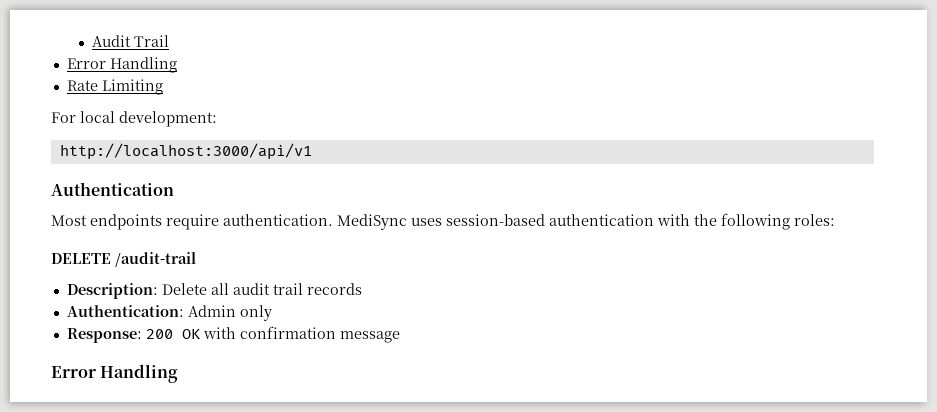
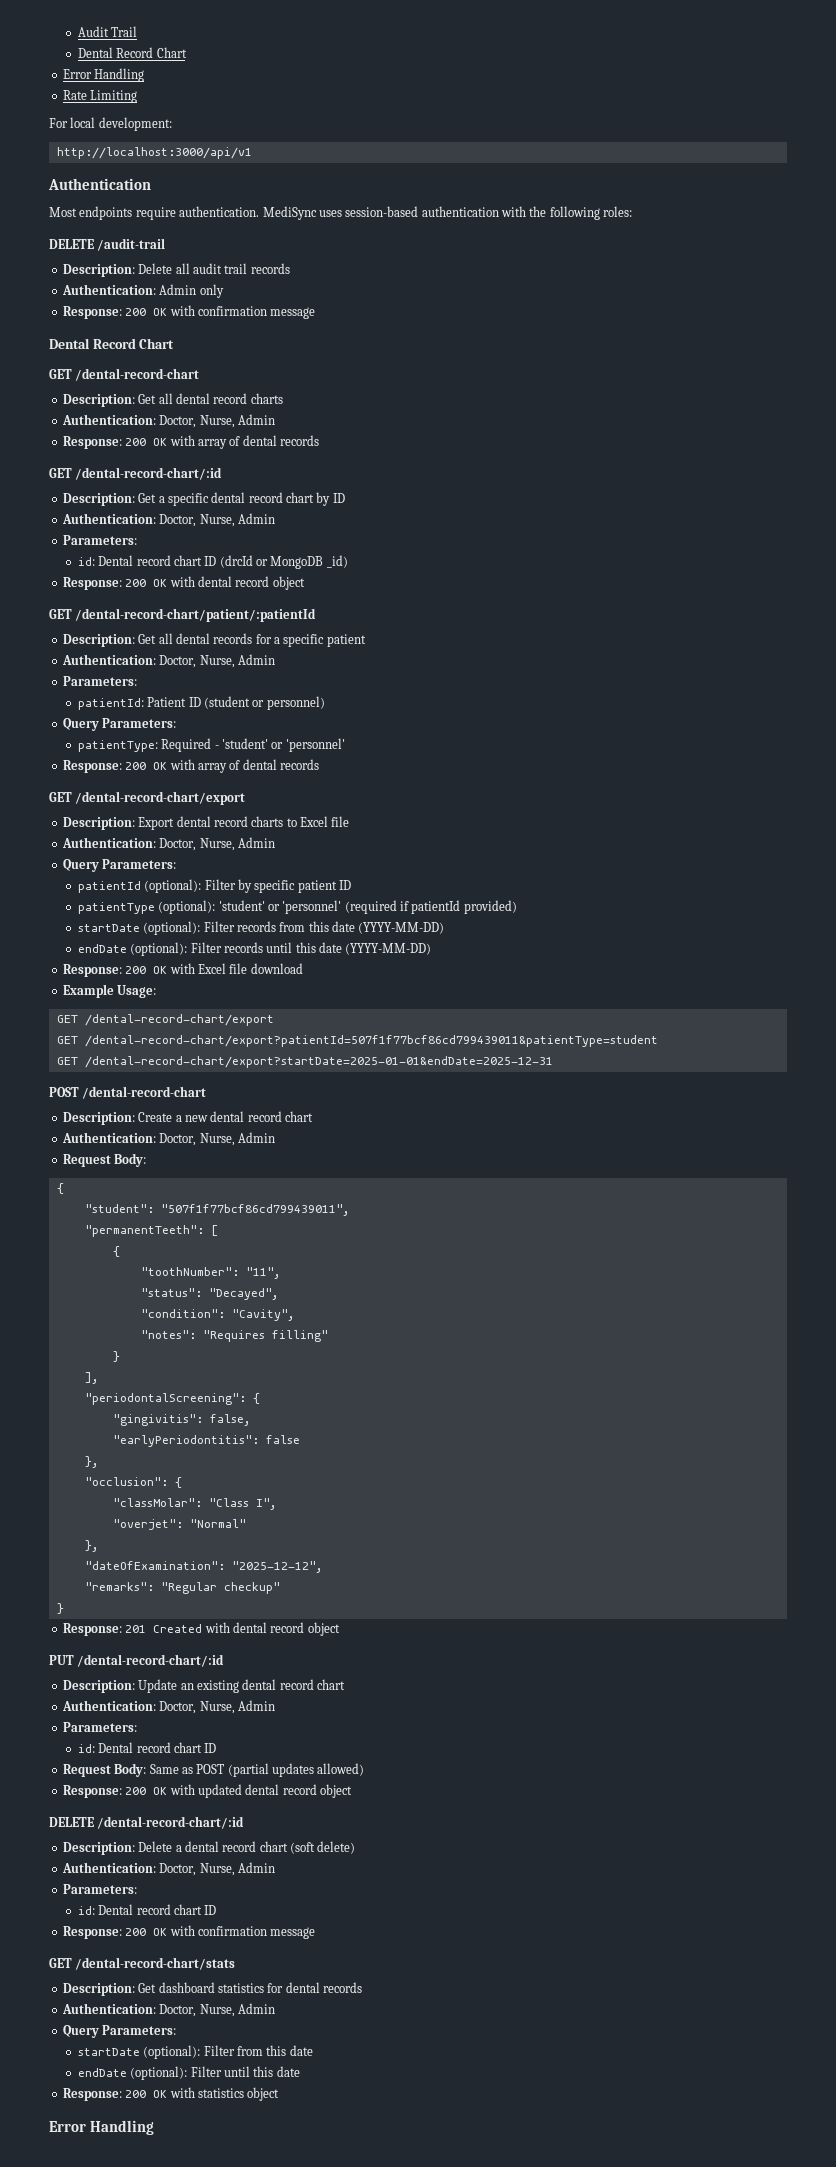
  Audit Trail
+ Dental Record Chart
  Authentication: Admin only
  Response: 200 OK with confirmation message
+ Dental Record Chart
+ GET /dental-record-chart
+ Description: Get all dental record charts
+ Authentication: Doctor, Nurse, Admin
+ Response: 200 OK with array of dental records
+ GET /dental-record-chart/:id
+ Description: Get a specific dental record chart by ID
+ Authentication: Doctor, Nurse, Admin
+ Parameters:
+ id: Dental record chart ID (drcId or MongoDB _id)
+ Response: 200 OK with dental record object
+ GET /dental-record-chart/patient/:patientId
+ Description: Get all dental records for a specific patient
+ Authentication: Doctor, Nurse, Admin
+ Parameters:
+ patientId: Patient ID (student or personnel)
+ Query Parameters:
+ patientType: Required - 'student' or 'personnel'
+ Response: 200 OK with array of dental records
+ GET /dental-record-chart/export
+ Description: Export dental record charts to Excel file
+ Authentication: Doctor, Nurse, Admin
+ Query Parameters:
+ patientId (optional): Filter by specific patient ID
+ patientType (optional): 'student' or 'personnel' (required if patientId provided)
+ startDate (optional): Filter records from this date (YYYY-MM-DD)
+ endDate (optional): Filter records until this date (YYYY-MM-DD)
+ Response: 200 OK with Excel file download
+ Example Usage:
+ GET /dental-record-chart/export
+ GET /dental-record-chart/export?patientId=507f1f77bcf86cd799439011&patientType=student
+ GET /dental-record-chart/export?startDate=2025-01-01&endDate=2025-12-31
+ POST /dental-record-chart
+ Description: Create a new dental record chart
+ Authentication: Doctor, Nurse, Admin
+ Request Body:
+ {
+ "student": "507f1f77bcf86cd799439011",
+ "permanentTeeth": [
+ {
+ "toothNumber": "11",
+ "status": "Decayed",
+ "condition": "Cavity",
+ "notes": "Requires filling"
+ }
+ ],
+ "periodontalScreening": {
+ "gingivitis": false,
+ "earlyPeriodontitis": false
+ },
+ "occlusion": {
+ "classMolar": "Class I",
+ "overjet": "Normal"
+ },
+ "dateOfExamination": "2025-12-12",
+ "remarks": "Regular checkup"
+ }
+ Response: 201 Created with dental record object
+ PUT /dental-record-chart/:id
+ Description: Update an existing dental record chart
+ Authentication: Doctor, Nurse, Admin
+ Parameters:
+ id: Dental record chart ID
+ Request Body: Same as POST (partial updates allowed)
+ Response: 200 OK with updated dental record object
+ DELETE /dental-record-chart/:id
+ Description: Delete a dental record chart (soft delete)
+ Authentication: Doctor, Nurse, Admin
+ Parameters:
+ id: Dental record chart ID
+ Response: 200 OK with confirmation message
+ GET /dental-record-chart/stats
+ Description: Get dashboard statistics for dental records
+ Authentication: Doctor, Nurse, Admin
+ Query Parameters:
+ startDate (optional): Filter from this date
+ endDate (optional): Filter until this date
+ Response: 200 OK with statistics object

